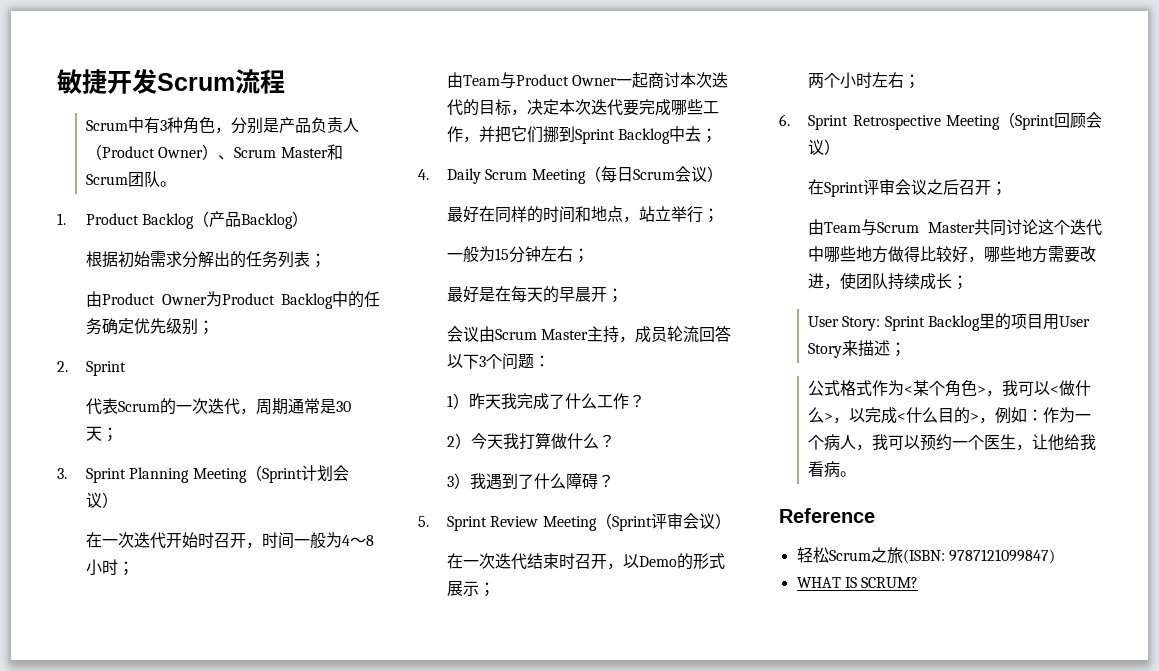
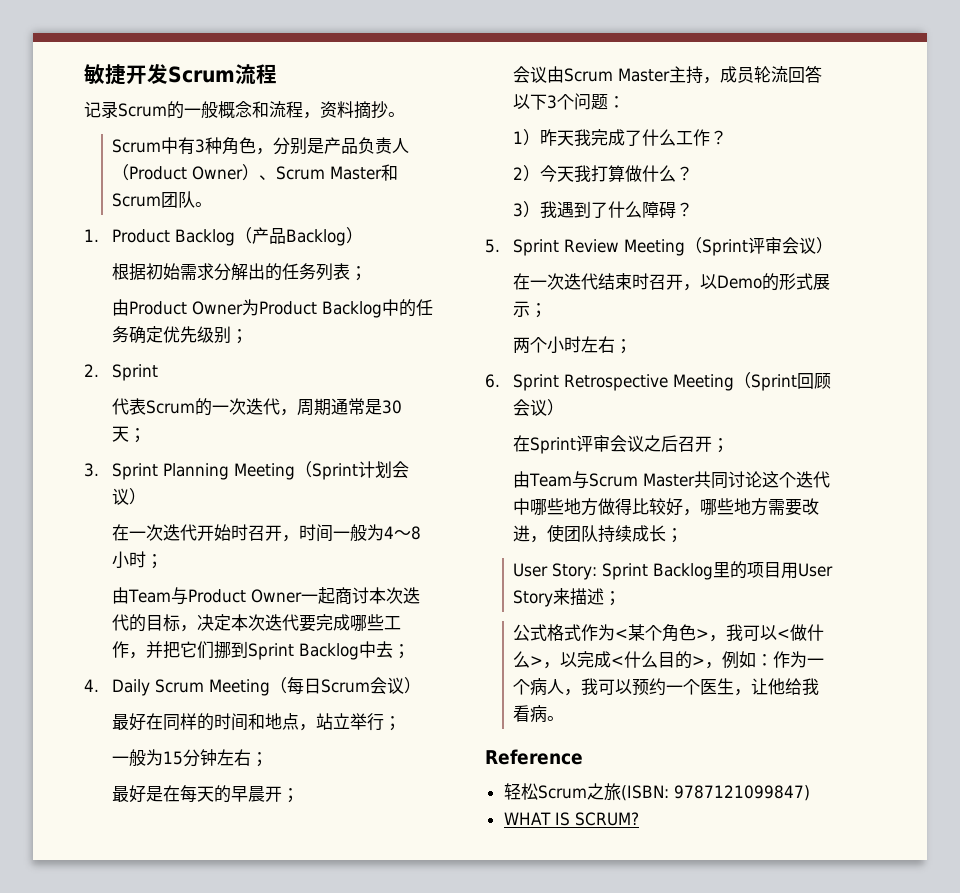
+ 记录Scrum的一般概念和流程，资料摘抄。

